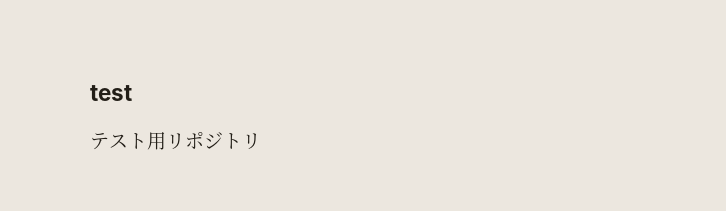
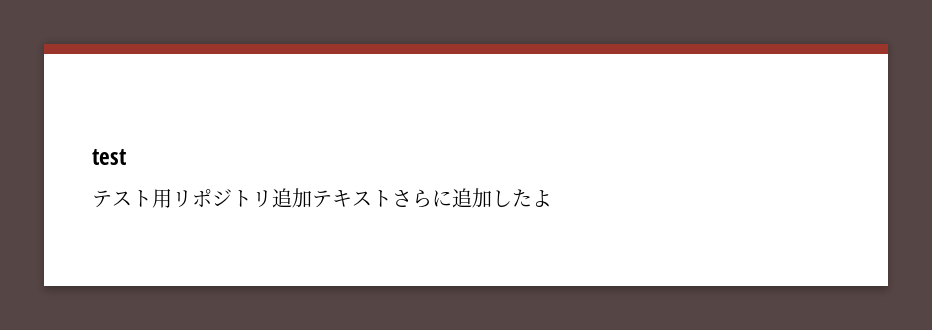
- テスト用リポジトリ
+ テスト用リポジトリ追加テキストさらに追加したよ

